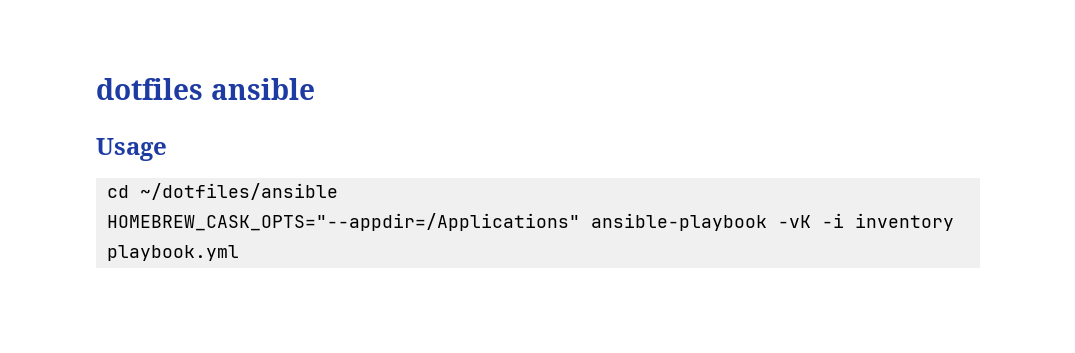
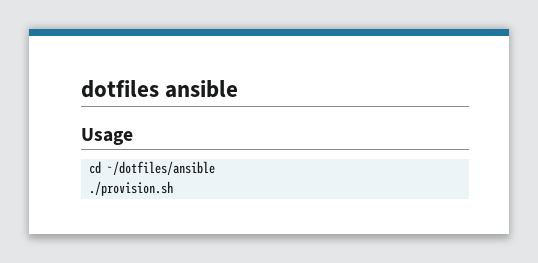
- HOMEBREW_CASK_OPTS="--appdir=/Applications" ansible-playbook -vK -i inventory playbook.yml
+ ./provision.sh

